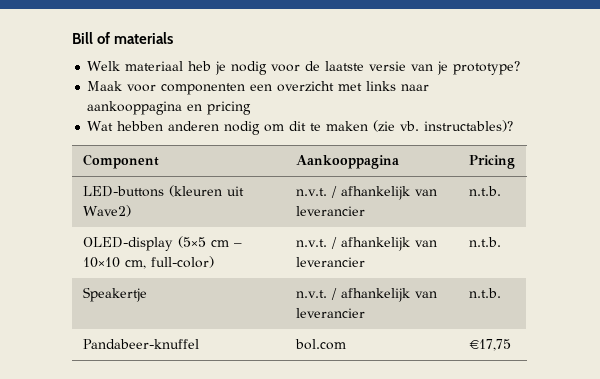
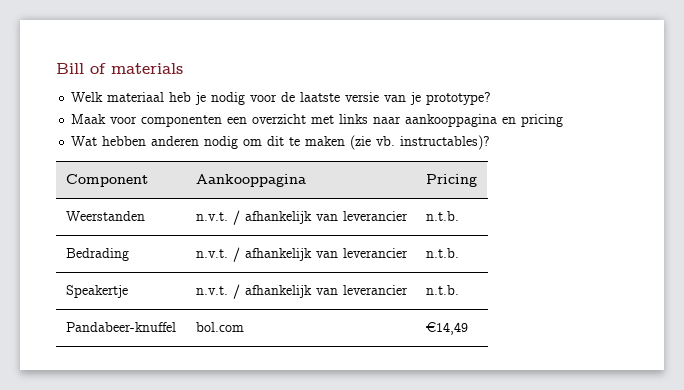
- LED-buttons (kleuren uit Wave2) | n.v.t. / afhankelijk van leverancier | n.t.b.
- OLED-display (5×5 cm – 10×10 cm, full-color) | n.v.t. / afhankelijk van leverancier | n.t.b.
+ Weerstanden | n.v.t. / afhankelijk van leverancier | n.t.b.
+ Bedrading | n.v.t. / afhankelijk van leverancier | n.t.b.
- Pandabeer-knuffel | bol.com | €17,75
+ Pandabeer-knuffel | bol.com | €14,49

